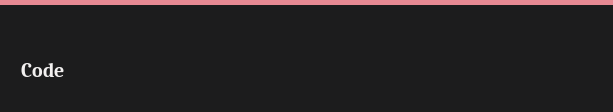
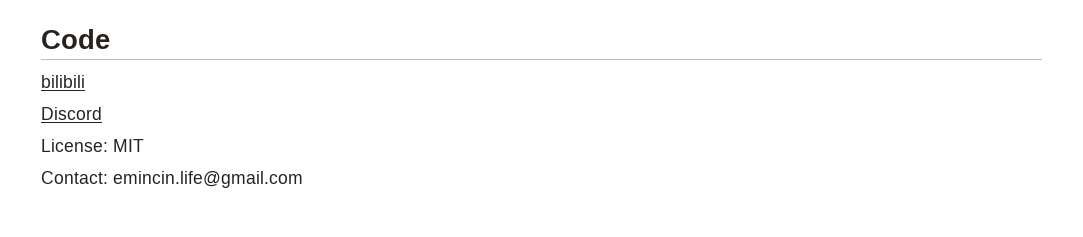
+ bilibili
+ Discord
+ License: MIT
+ Contact: emincin.life@gmail.com

